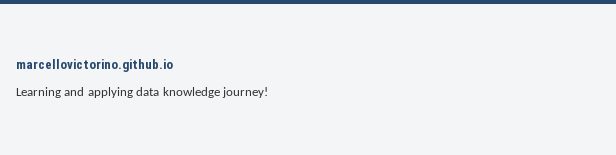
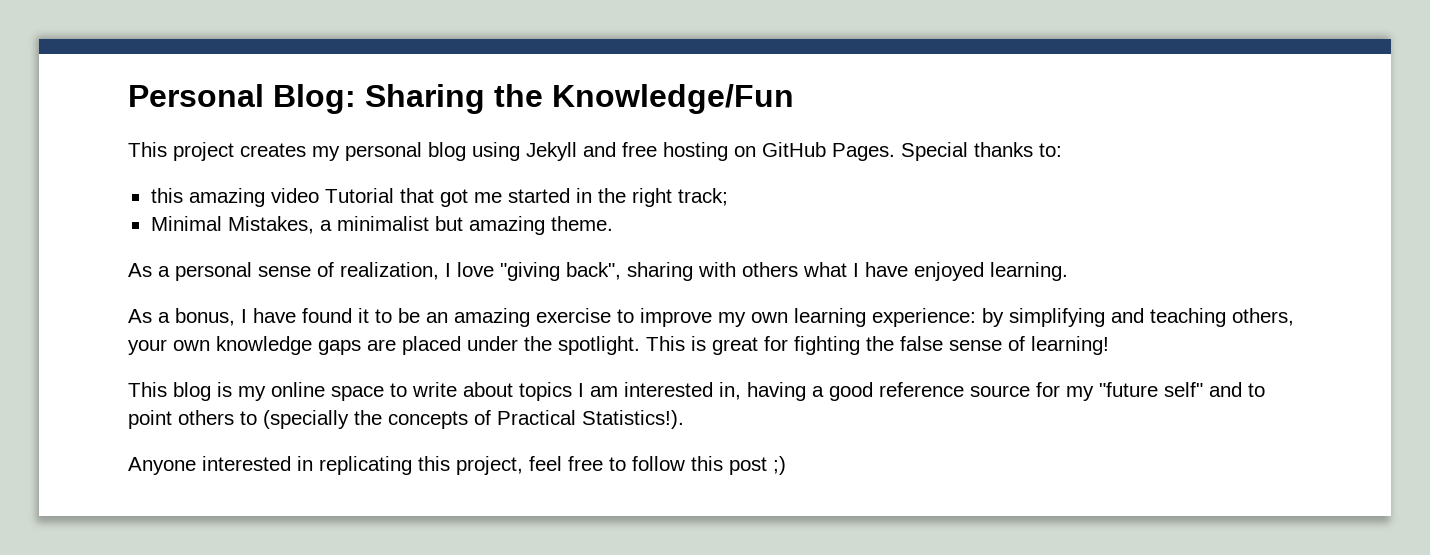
- marcellovictorino.github.io
- Learning and applying data knowledge journey!
+ Personal Blog: Sharing the Knowledge/Fun
+ This project creates my personal blog using Jekyll and free hosting on GitHub Pages. Special thanks to:
+ this amazing video Tutorial that got me started in the right track;
+ Minimal Mistakes, a minimalist but amazing theme.
+ As a personal sense of realization, I love "giving back", sharing with others what I have enjoyed learning.
+ As a bonus, I have found it to be an amazing exercise to improve my own learning experience: by simplifying and teaching others, your own knowledge gaps are placed under the spotlight. This is great for fighting the false sense of learning!
+ This blog is my online space to write about topics I am interested in, having a good reference source for my "future self" and to point others to (specially the concepts of Practical Statistics!).
+ Anyone interested in replicating this project, feel free to follow this post ;)

